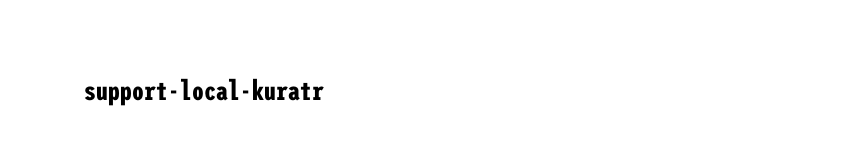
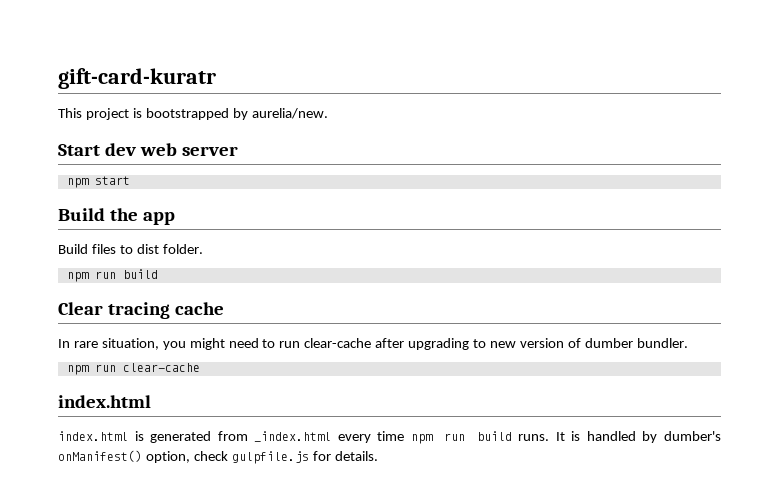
- support-local-kuratr
+ gift-card-kuratr
+ This project is bootstrapped by aurelia/new.
+ Start dev web server
+ npm start
+ Build the app
+ Build files to dist folder.
+ npm run build
+ Clear tracing cache
+ In rare situation, you might need to run clear-cache after upgrading to new version of dumber bundler.
+ npm run clear-cache
+ index.html
+ index.html is generated from _index.html every time npm run build runs. It is handled by dumber's onManifest() option, check gulpfile.js for details.

